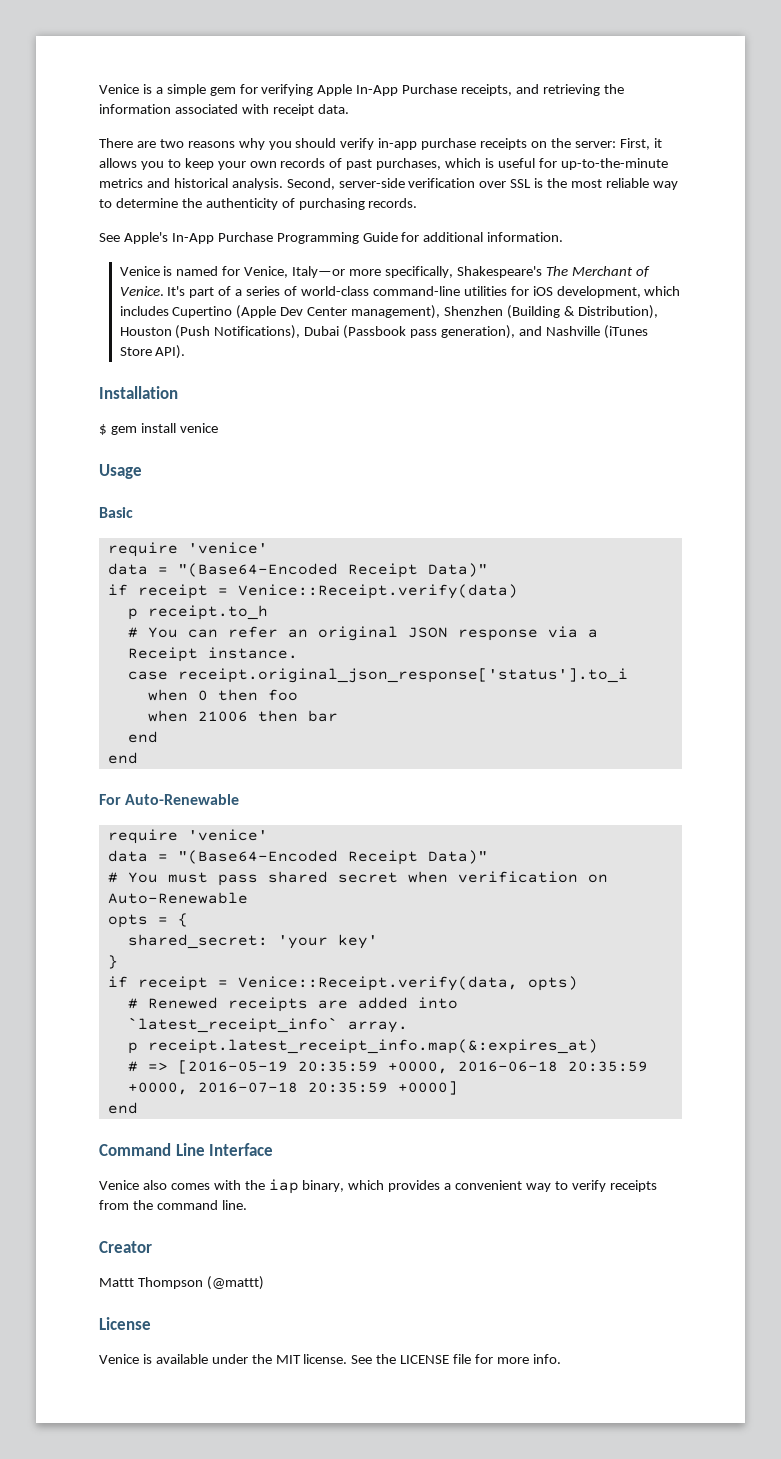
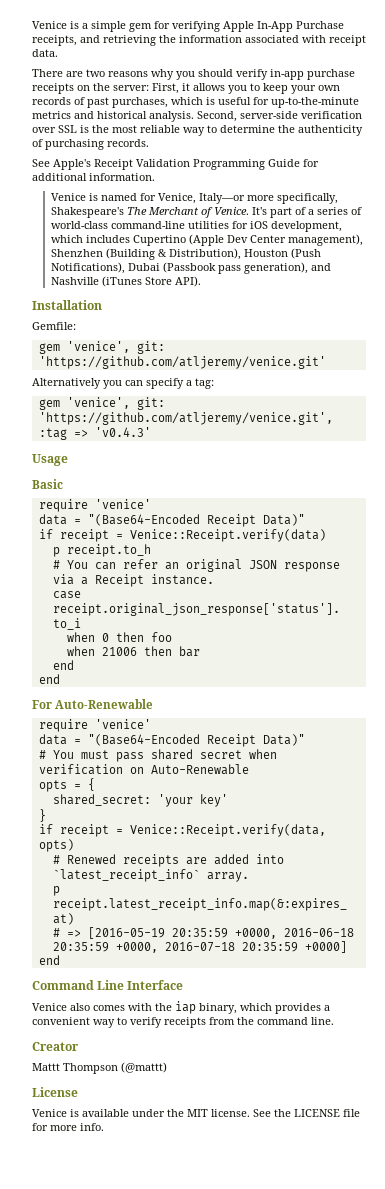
- See Apple's In-App Purchase Programming Guide for additional information.
+ See Apple's Receipt Validation Programming Guide for additional information.
- $ gem install venice
+ Gemfile:
+ gem 'venice', git: 'https://github.com/atljeremy/venice.git'
+ Alternatively you can specify a tag:
+ gem 'venice', git: 'https://github.com/atljeremy/venice.git', :tag => 'v0.4.3'

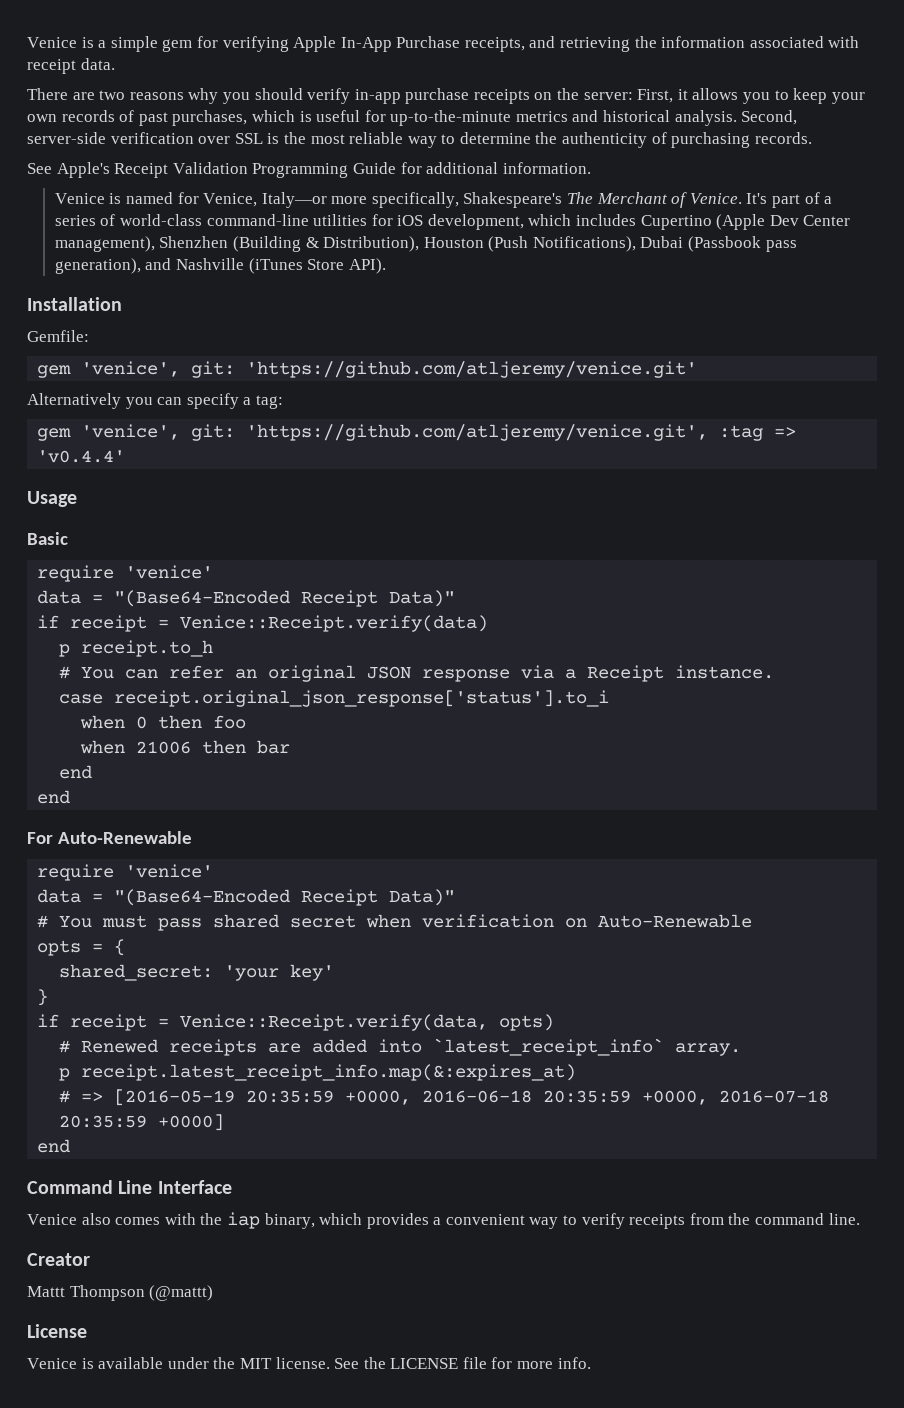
- gem 'venice', git: 'https://github.com/atljeremy/venice.git', :tag => 'v0.4.3'
+ gem 'venice', git: 'https://github.com/atljeremy/venice.git', :tag => 'v0.4.4'

